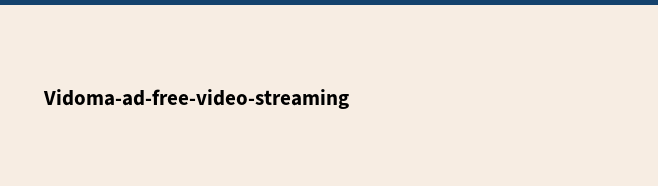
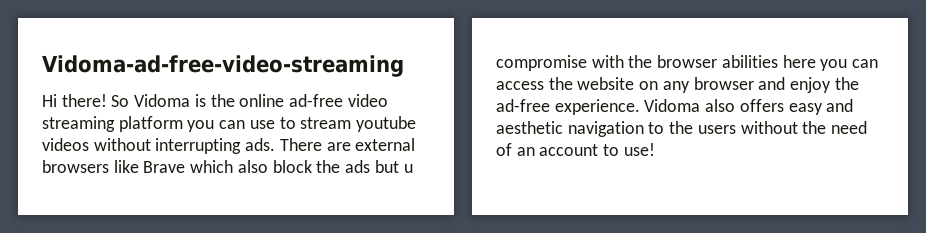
+ Hi there! So Vidoma is the online ad-free video streaming platform you can use to stream youtube videos without interrupting ads. There are external browsers like Brave which also block the ads but u compromise with the browser abilities here you can access the website on any browser and enjoy the ad-free experience. Vidoma also offers easy and aesthetic navigation to the users without the need of an account to use!

